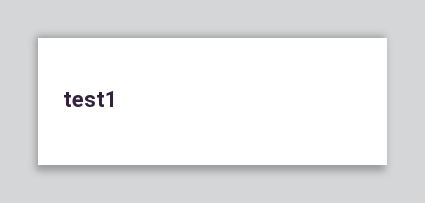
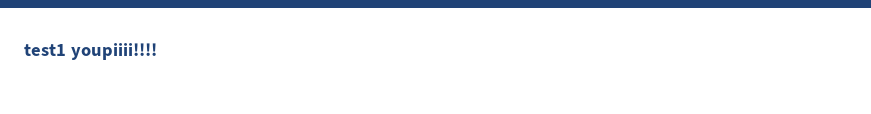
- test1
+ test1 youpiiii!!!!

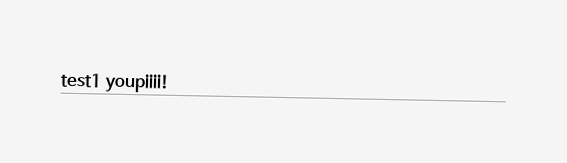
- test1 youpiiii!!!!
+ test1 youpiiii!

